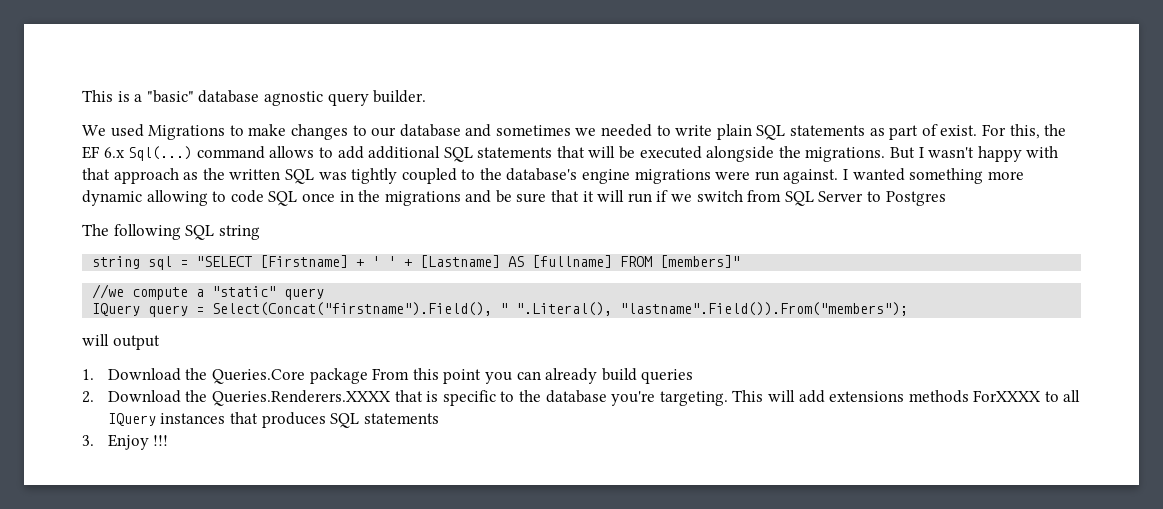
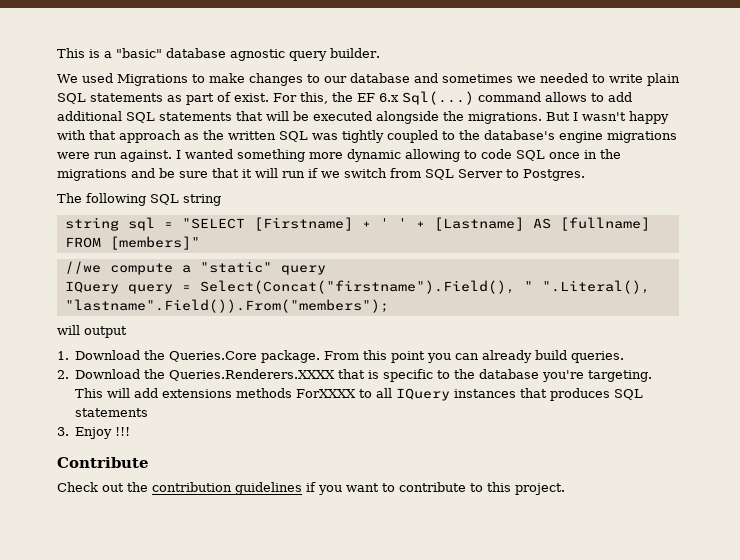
- I wanted something more dynamic allowing to code SQL once in the migrations and be sure that it will run if we switch from SQL Server to Postgres
+ I wanted something more dynamic allowing to code SQL once in the migrations and be sure that it will run if we switch from SQL Server to Postgres.
- 1. Download the Queries.Core package From this point you can already build queries
+ 1. Download the Queries.Core package. From this point you can already build queries.
+ Contribute
+ Check out the contribution guidelines if you want to contribute to this project.

